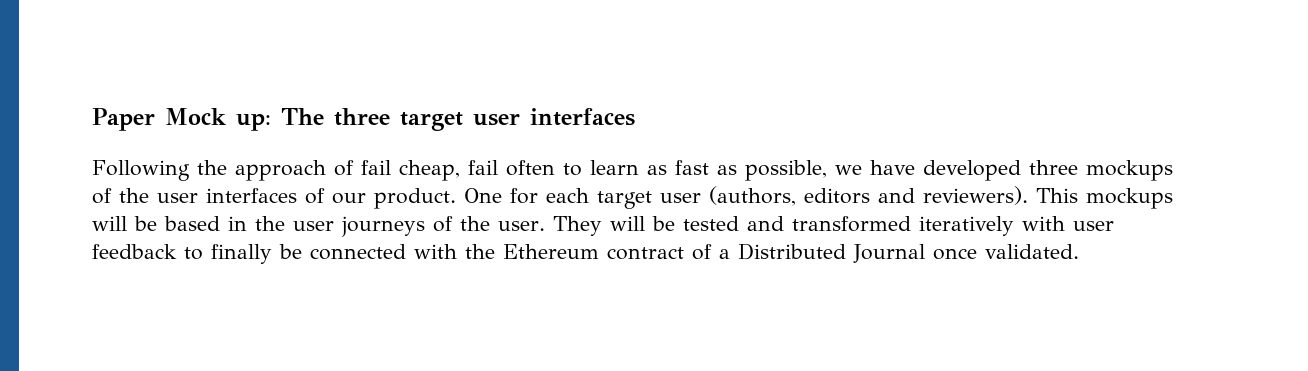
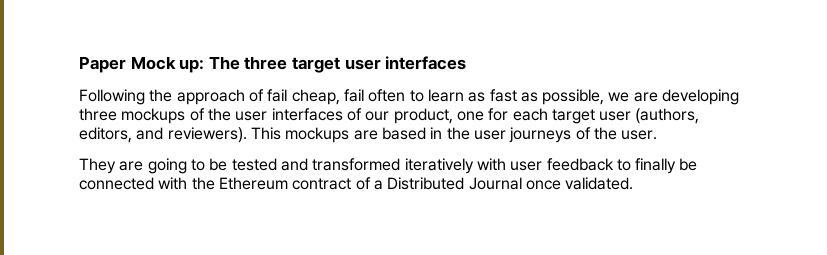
- Following the approach of fail cheap, fail often to learn as fast as possible, we have developed three mockups of the user interfaces of our product. One for each target user (authors, editors and reviewers).
+ Following the approach of fail cheap, fail often to learn as fast as possible, we are developing three mockups of the user interfaces of our product, one for each target user (authors, editors, and reviewers).
- This mockups will be based in the user journeys of the user. They will be tested and transformed iteratively with user feedback to finally be connected with the Ethereum contract of a Distributed Journal once validated.
+ This mockups are based in the user journeys of the user.
+ They are going to be tested and transformed iteratively with user feedback to finally be connected with the Ethereum contract of a Distributed Journal once validated.

